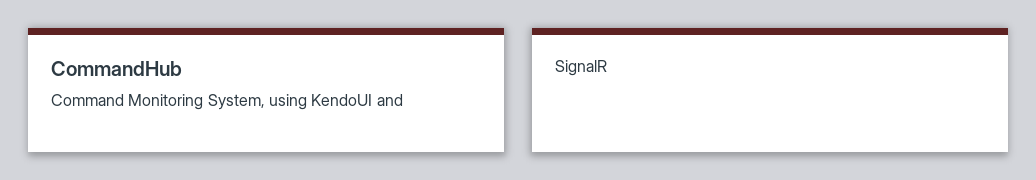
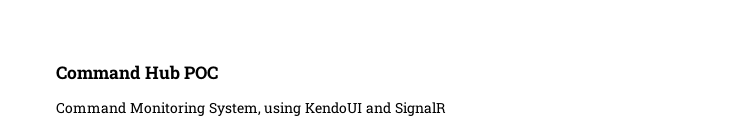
- CommandHub
+ Command Hub POC

